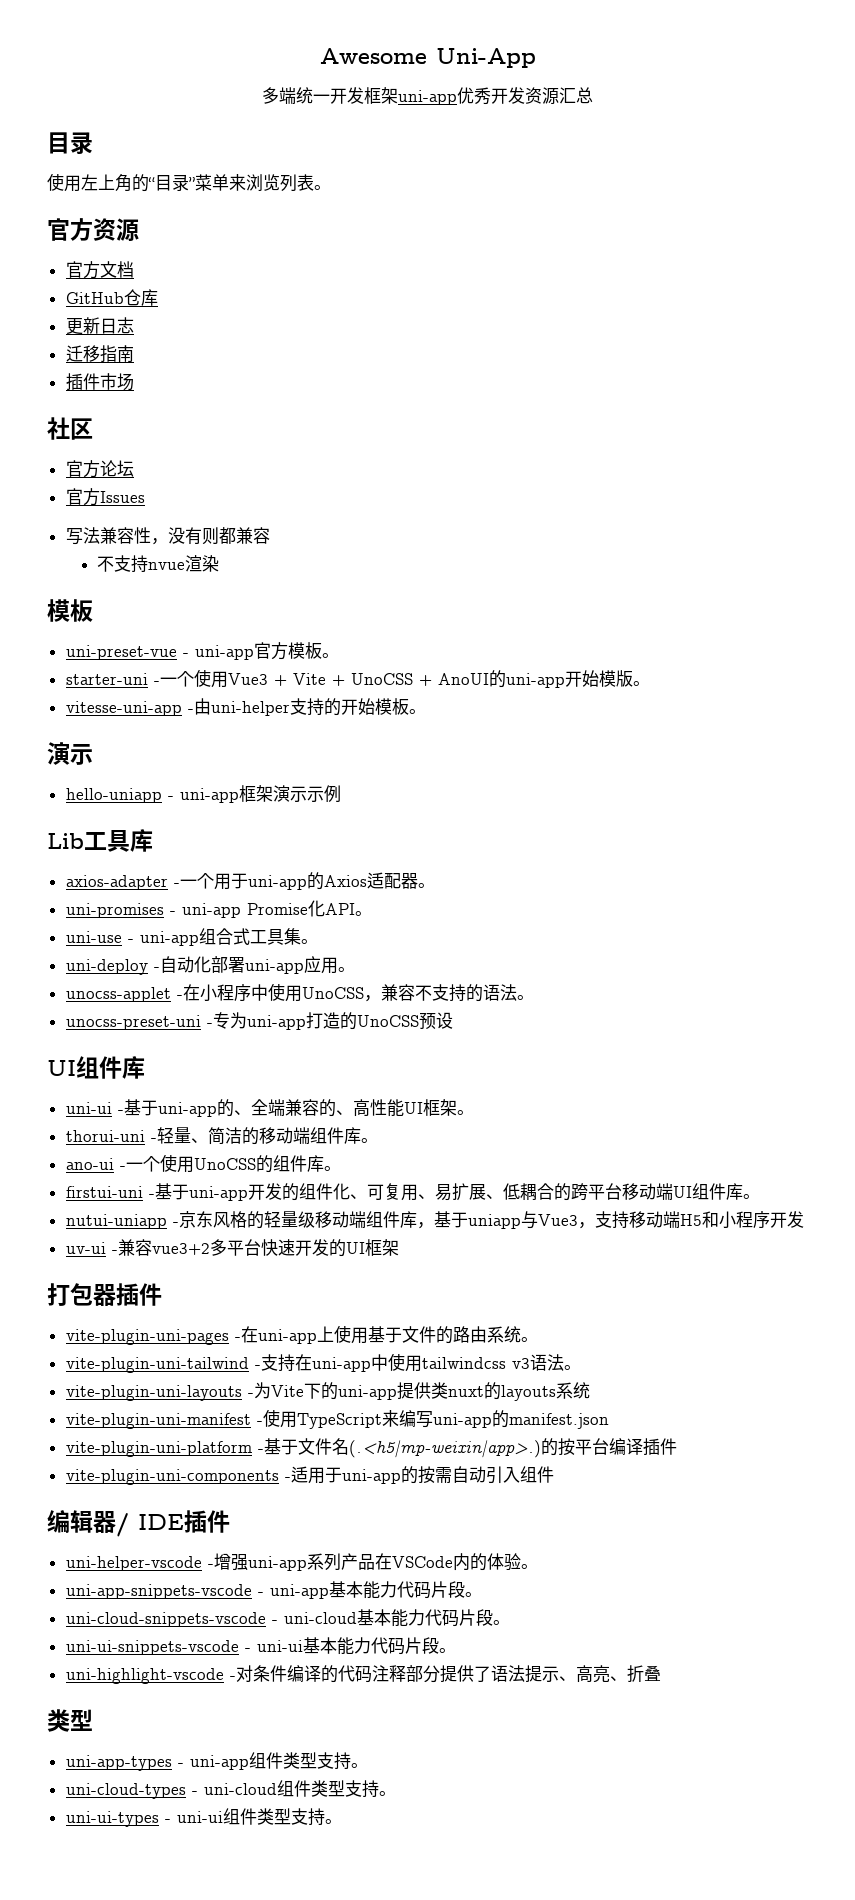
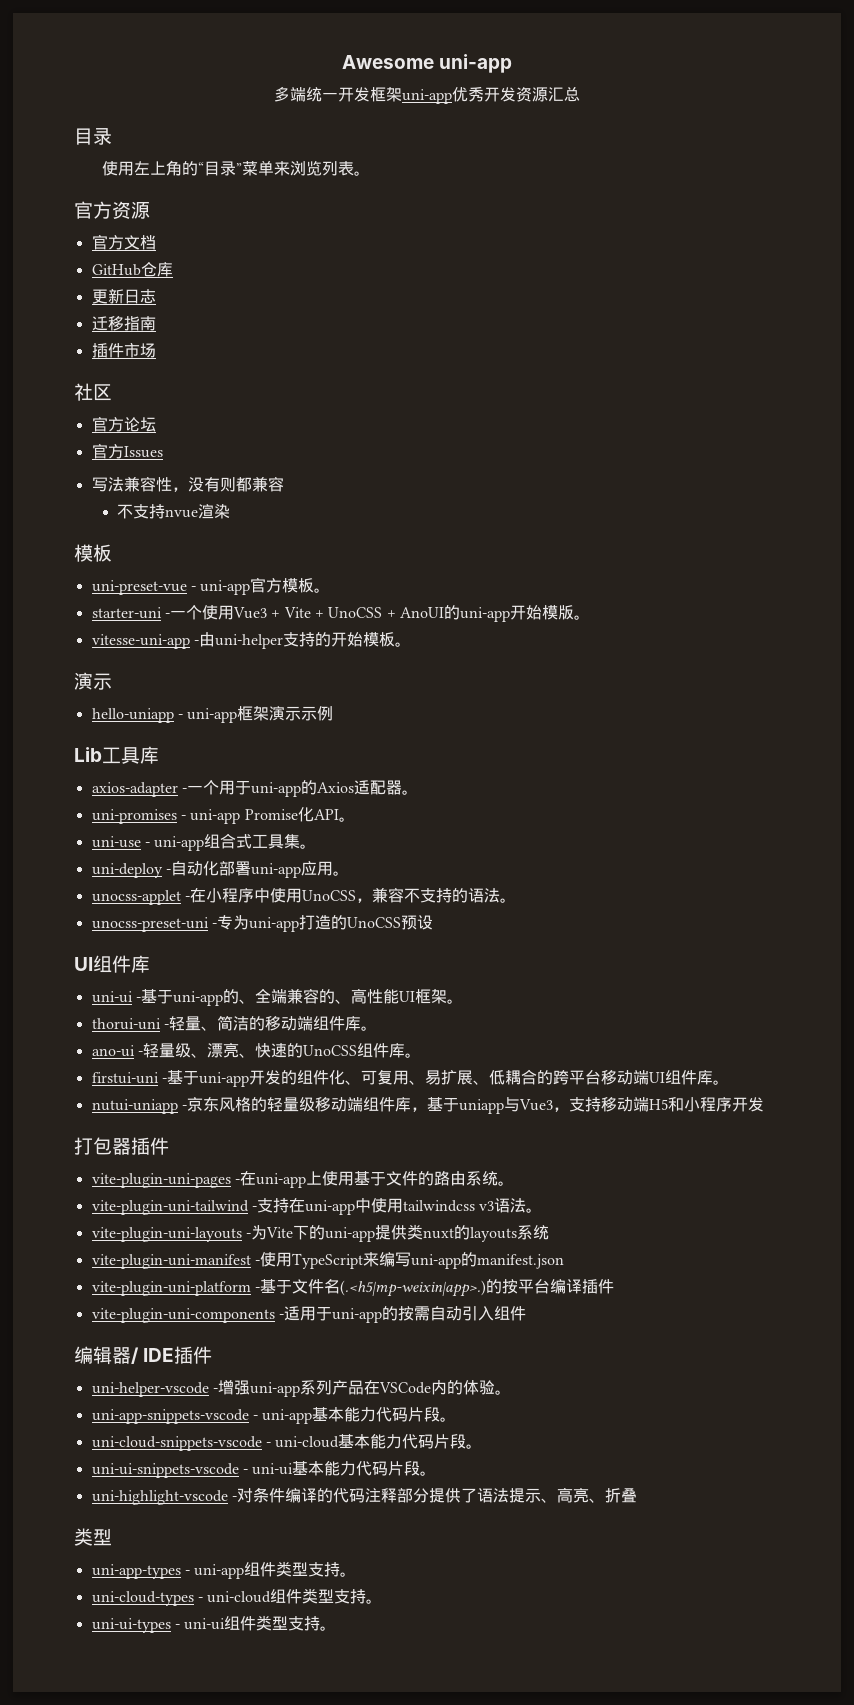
- Awesome Uni-App
+ Awesome uni-app
- ano-ui -一个使用UnoCSS的组件库。
+ ano-ui -轻量级、漂亮、快速的UnoCSS组件库。
- uv-ui -兼容vue3+2多平台快速开发的UI框架

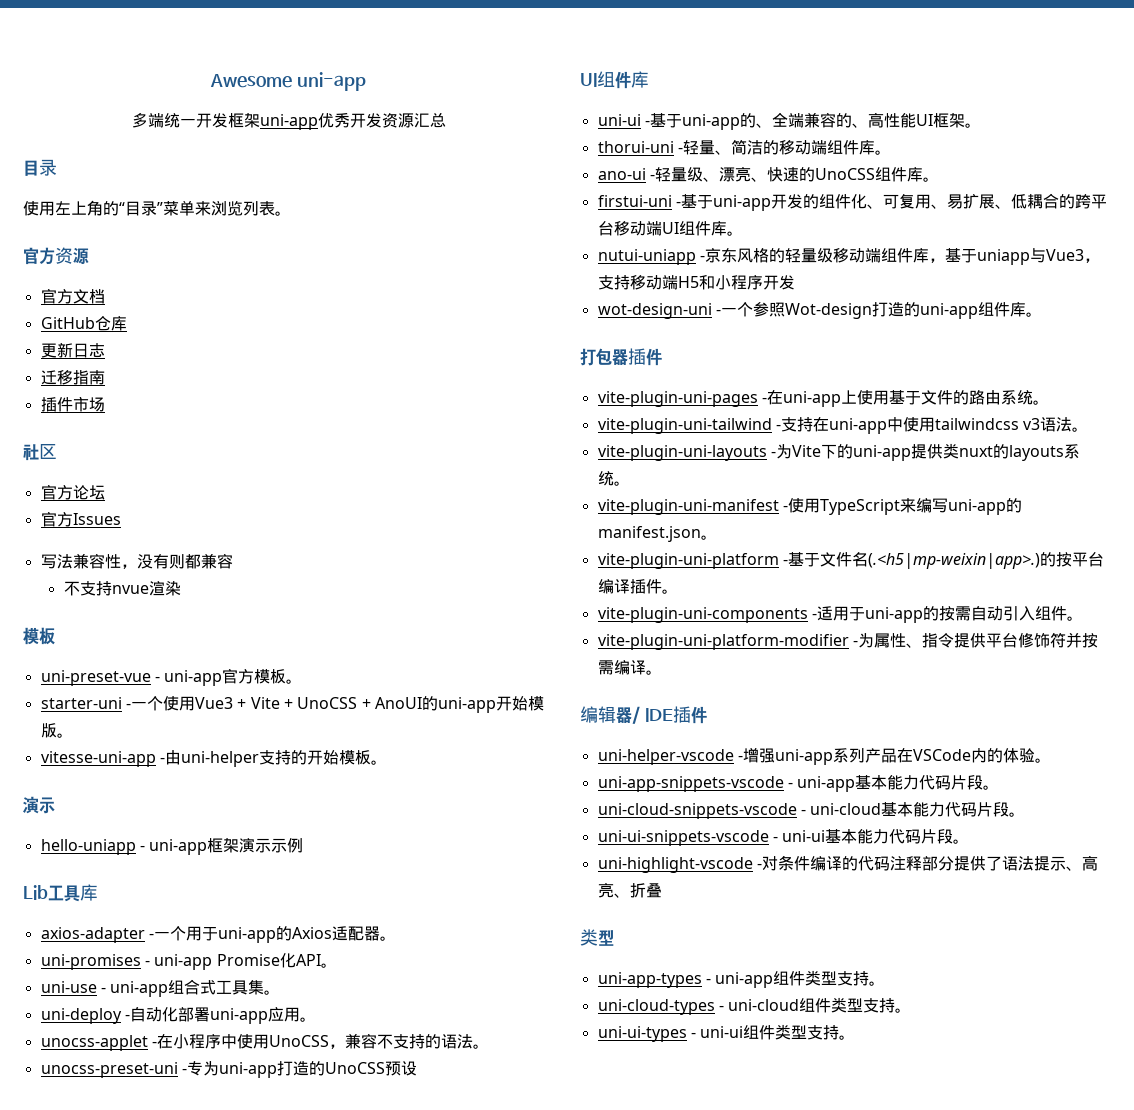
+ wot-design-uni -一个参照Wot-design打造的uni-app组件库。
- vite-plugin-uni-layouts -为Vite下的uni-app提供类nuxt的layouts系统
+ vite-plugin-uni-layouts -为Vite下的uni-app提供类nuxt的layouts系统。
- vite-plugin-uni-manifest -使用TypeScript来编写uni-app的manifest.json
+ vite-plugin-uni-manifest -使用TypeScript来编写uni-app的manifest.json。
- vite-plugin-uni-platform -基于文件名(.<h5|mp-weixin|app>.)的按平台编译插件
+ vite-plugin-uni-platform -基于文件名(.<h5|mp-weixin|app>.)的按平台编译插件。
- vite-plugin-uni-components -适用于uni-app的按需自动引入组件
+ vite-plugin-uni-components -适用于uni-app的按需自动引入组件。
+ vite-plugin-uni-platform-modifier -为属性、指令提供平台修饰符并按需编译。

